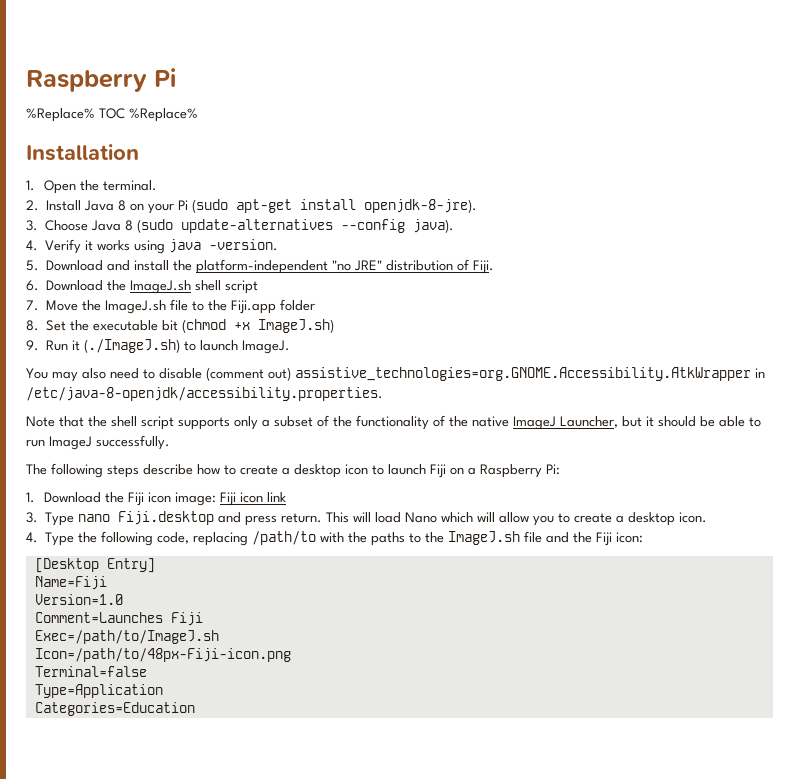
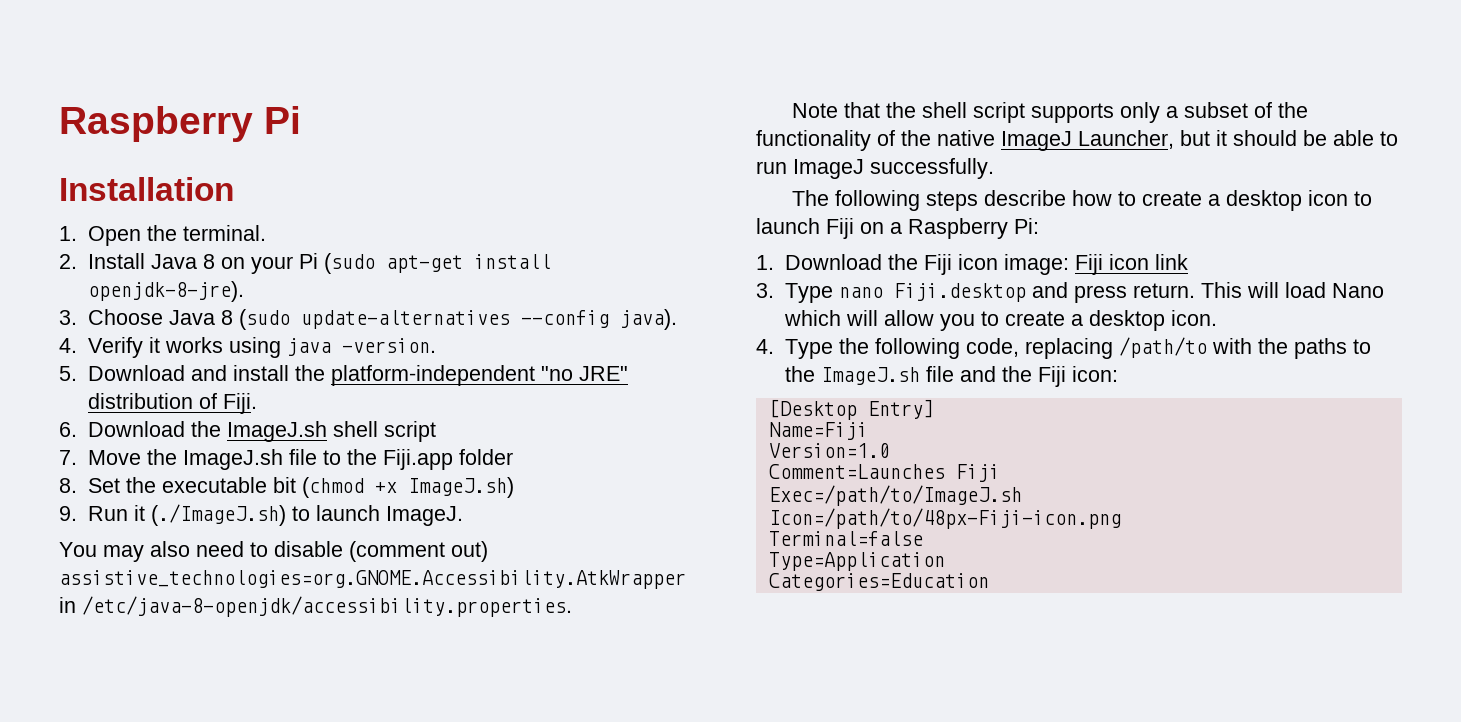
- %Replace% TOC %Replace%

